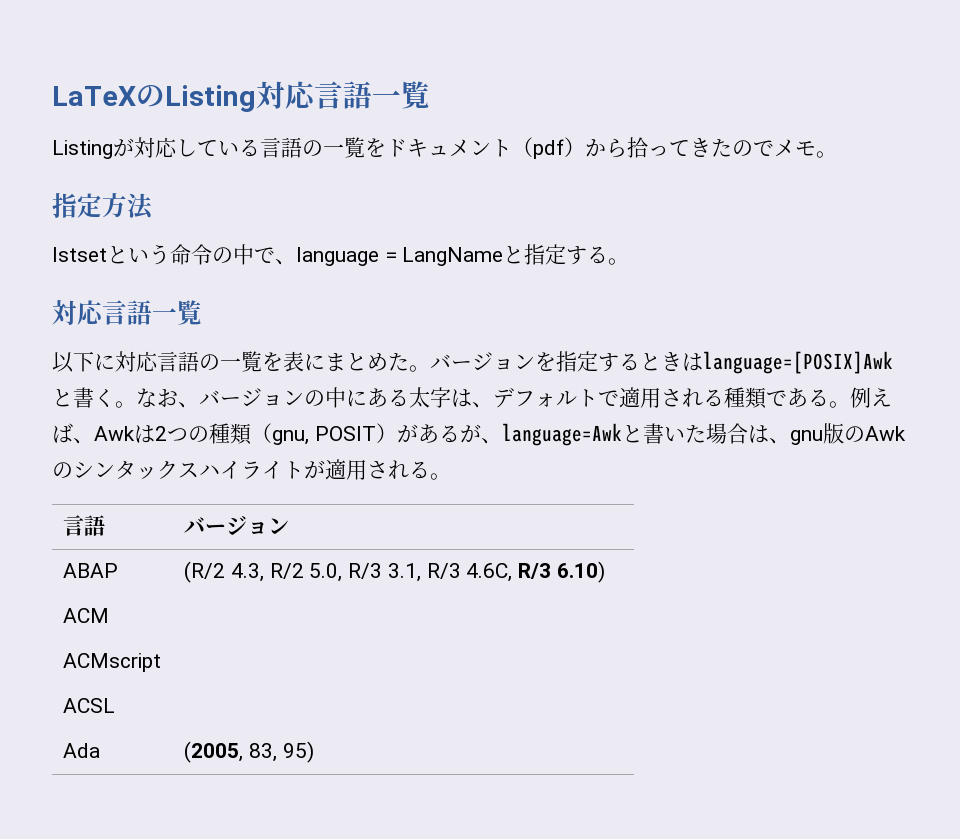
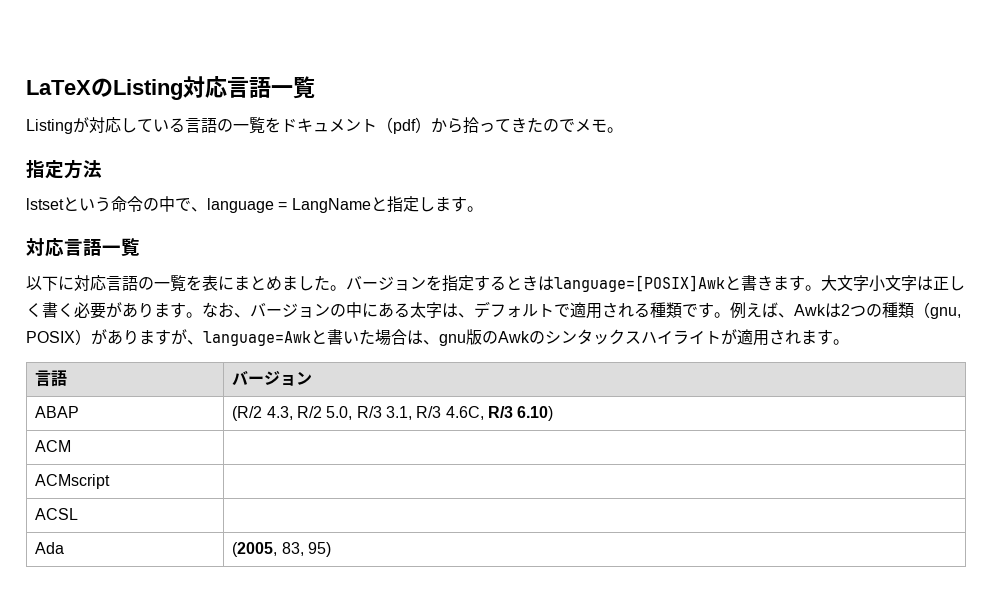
- lstsetという命令の中で、language = LangNameと指定する。
+ lstsetという命令の中で、language = LangNameと指定します。
- 以下に対応言語の一覧を表にまとめた。
+ 以下に対応言語の一覧を表にまとめました。
- バージョンを指定するときはlanguage=[POSIX]Awkと書く。
+ バージョンを指定するときはlanguage=[POSIX]Awkと書きます。大文字小文字は正しく書く必要があります。
- なお、バージョンの中にある太字は、デフォルトで適用される種類である。
+ なお、バージョンの中にある太字は、デフォルトで適用される種類です。
- 例えば、Awkは2つの種類（gnu, POSIT）があるが、language=Awkと書いた場合は、gnu版のAwkのシンタックスハイライトが適用される。
+ 例えば、Awkは2つの種類（gnu, POSIX）がありますが、language=Awkと書いた場合は、gnu版のAwkのシンタックスハイライトが適用されます。

